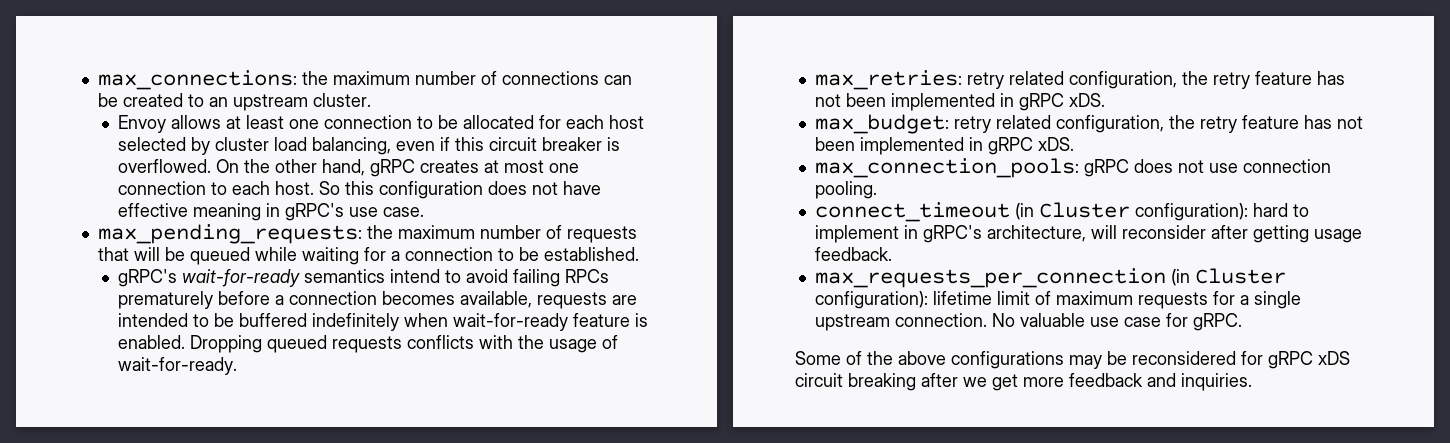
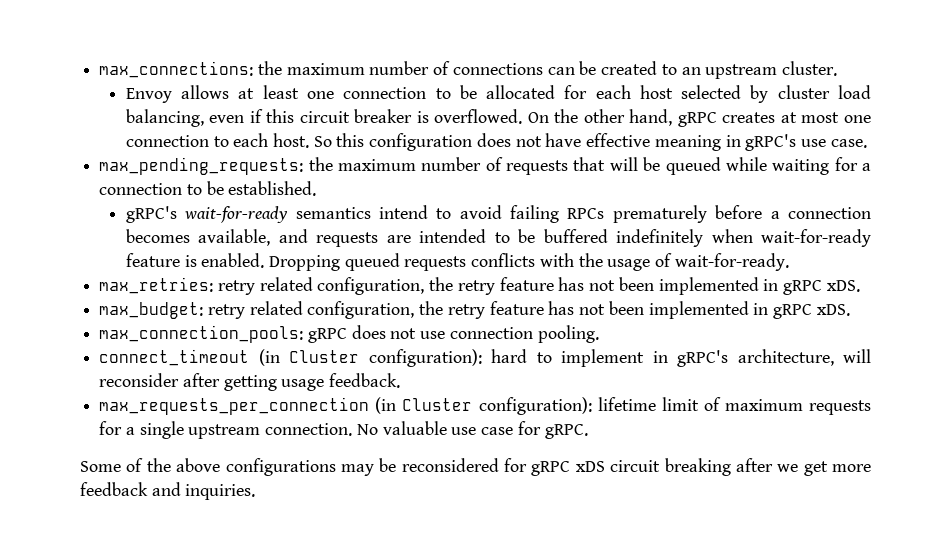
- gRPC's wait-for-ready semantics intend to avoid failing RPCs prematurely before a connection becomes available, requests are intended to be buffered indefinitely when wait-for-ready feature is enabled.
+ gRPC's wait-for-ready semantics intend to avoid failing RPCs prematurely before a connection becomes available, and requests are intended to be buffered indefinitely when wait-for-ready feature is enabled.

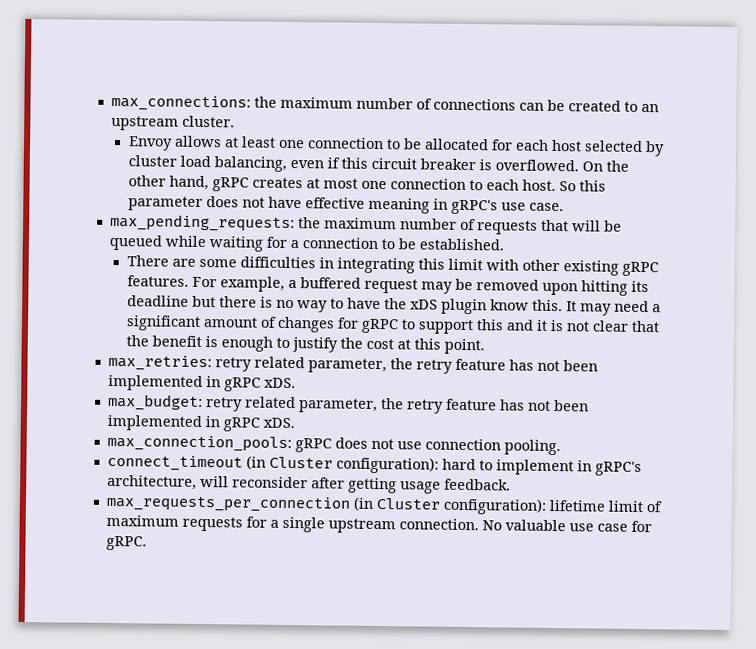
- So this configuration does not have effective meaning in gRPC's use case.
+ So this parameter does not have effective meaning in gRPC's use case.
- gRPC's wait-for-ready semantics intend to avoid failing RPCs prematurely before a connection becomes available, and requests are intended to be buffered indefinitely when wait-for-ready feature is enabled. Dropping queued requests conflicts with the usage of wait-for-ready.
+ There are some difficulties in integrating this limit with other existing gRPC features. For example, a buffered request may be removed upon hitting its deadline but there is no way to have the xDS plugin know this. It may need a significant amount of changes for gRPC to support this and it is not clear that the benefit is enough to justify the cost at this point.
- max_retries: retry related configuration, the retry feature has not been implemented in gRPC xDS.
+ max_retries: retry related parameter, the retry feature has not been implemented in gRPC xDS.
- max_budget: retry related configuration, the retry feature has not been implemented in gRPC xDS.
+ max_budget: retry related parameter, the retry feature has not been implemented in gRPC xDS.
- Some of the above configurations may be reconsidered for gRPC xDS circuit breaking after we get more feedback and inquiries.

